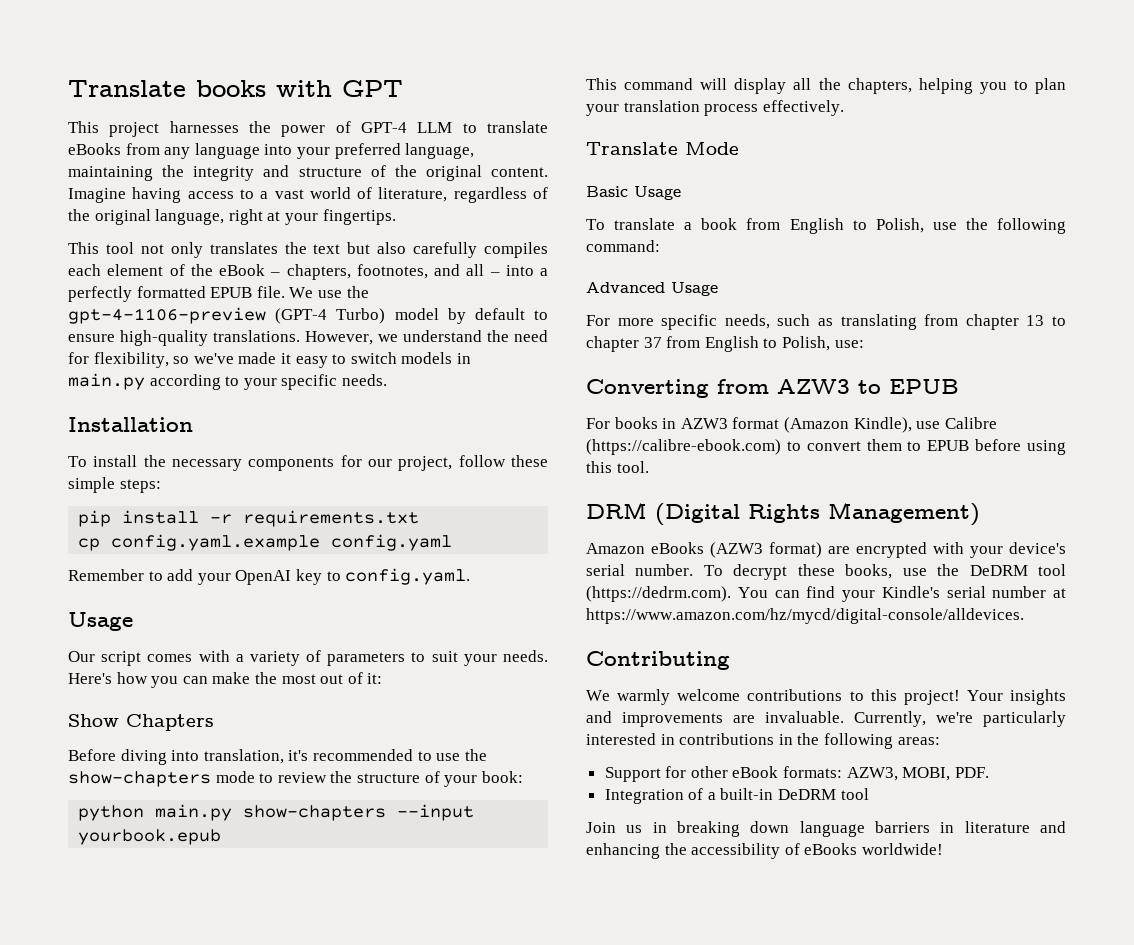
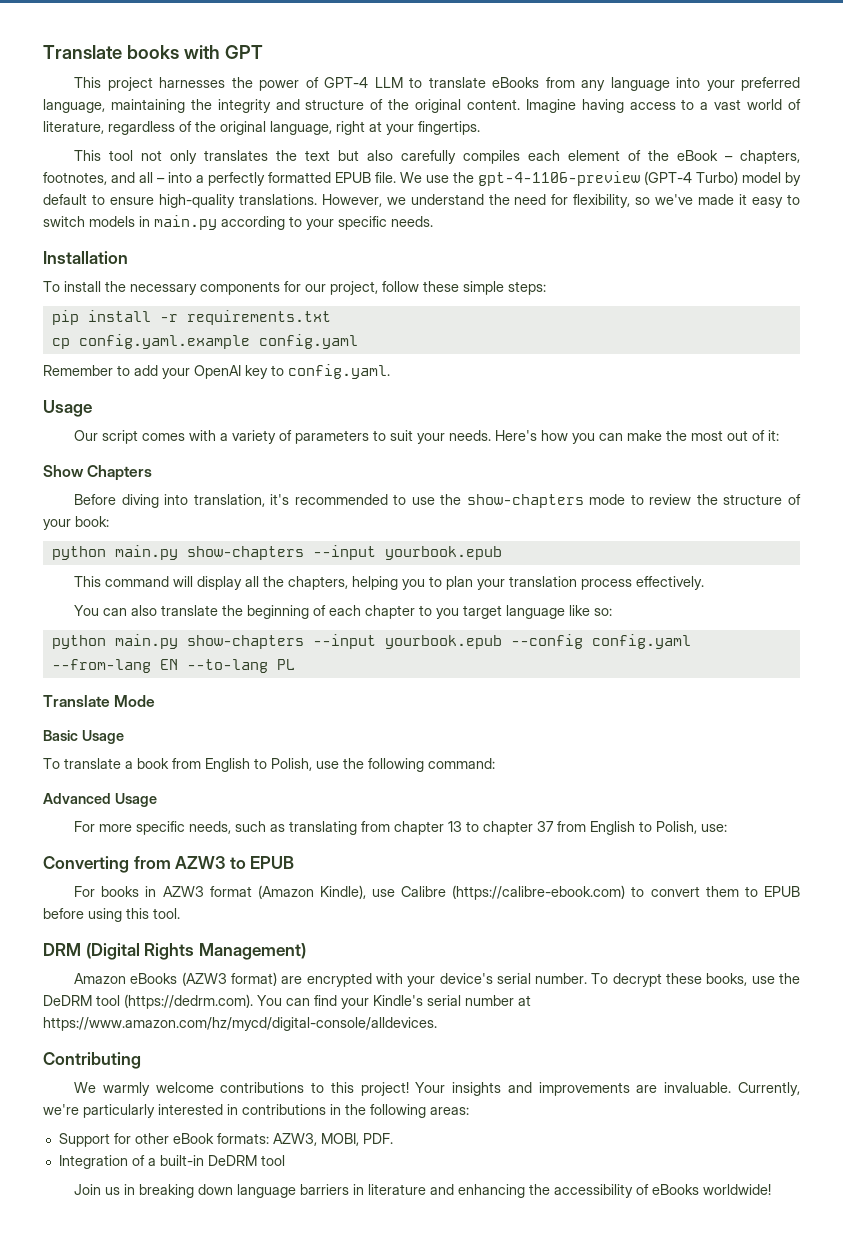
+ You can also translate the beginning of each chapter to you target language like so:
+ python main.py show-chapters --input yourbook.epub --config config.yaml --from-lang EN --to-lang PL

